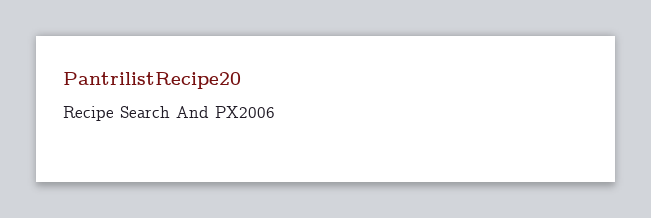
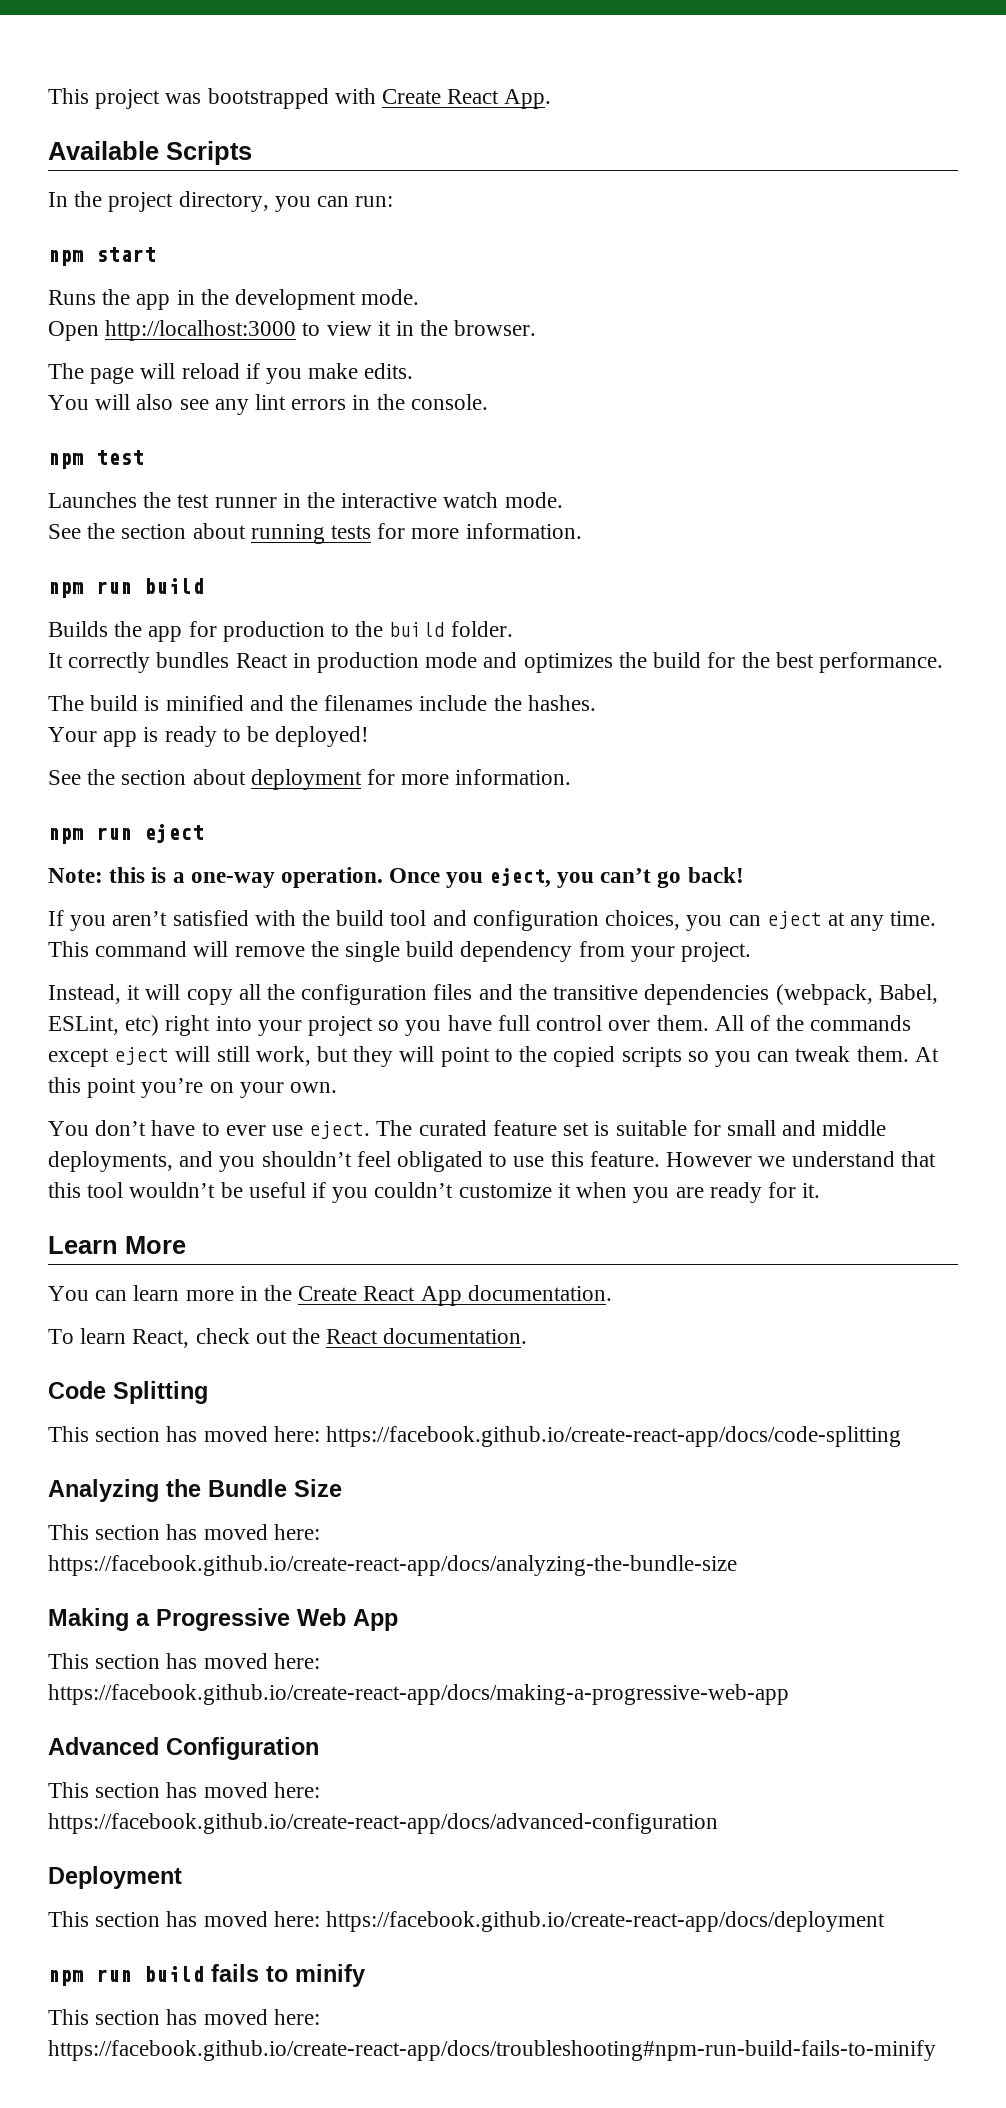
- PantrilistRecipe20
- Recipe Search And PX2006
+ This project was bootstrapped with Create React App.
+ Available Scripts
+ In the project directory, you can run:
+ npm start
+ Runs the app in the development mode.
+ Open http://localhost:3000 to view it in the browser.
+ The page will reload if you make edits.
+ You will also see any lint errors in the console.
+ npm test
+ Launches the test runner in the interactive watch mode.
+ See the section about running tests for more information.
+ npm run build
+ Builds the app for production to the build folder.
+ It correctly bundles React in production mode and optimizes the build for the best performance.
+ The build is minified and the filenames include the hashes.
+ Your app is ready to be deployed!
+ See the section about deployment for more information.
+ npm run eject
+ Note: this is a one-way operation. Once you eject, you can’t go back!
+ If you aren’t satisfied with the build tool and configuration choices, you can eject at any time. This command will remove the single build dependency from your project.
+ Instead, it will copy all the configuration files and the transitive dependencies (webpack, Babel, ESLint, etc) right into your project so you have full control over them. All of the commands except eject will still work, but they will point to the copied scripts so you can tweak them. At this point you’re on your own.
+ You don’t have to ever use eject. The curated feature set is suitable for small and middle deployments, and you shouldn’t feel obligated to use this feature. However we understand that this tool wouldn’t be useful if you couldn’t customize it when you are ready for it.
+ Learn More
+ You can learn more in the Create React App documentation.
+ To learn React, check out the React documentation.
+ Code Splitting
+ This section has moved here: https://facebook.github.io/create-react-app/docs/code-splitting
+ Analyzing the Bundle Size
+ This section has moved here: https://facebook.github.io/create-react-app/docs/analyzing-the-bundle-size
+ Making a Progressive Web App
+ This section has moved here: https://facebook.github.io/create-react-app/docs/making-a-progressive-web-app
+ Advanced Configuration
+ This section has moved here: https://facebook.github.io/create-react-app/docs/advanced-configuration
+ Deployment
+ This section has moved here: https://facebook.github.io/create-react-app/docs/deployment
+ npm run build fails to minify
+ This section has moved here: https://facebook.github.io/create-react-app/docs/troubleshooting#npm-run-build-fails-to-minify

